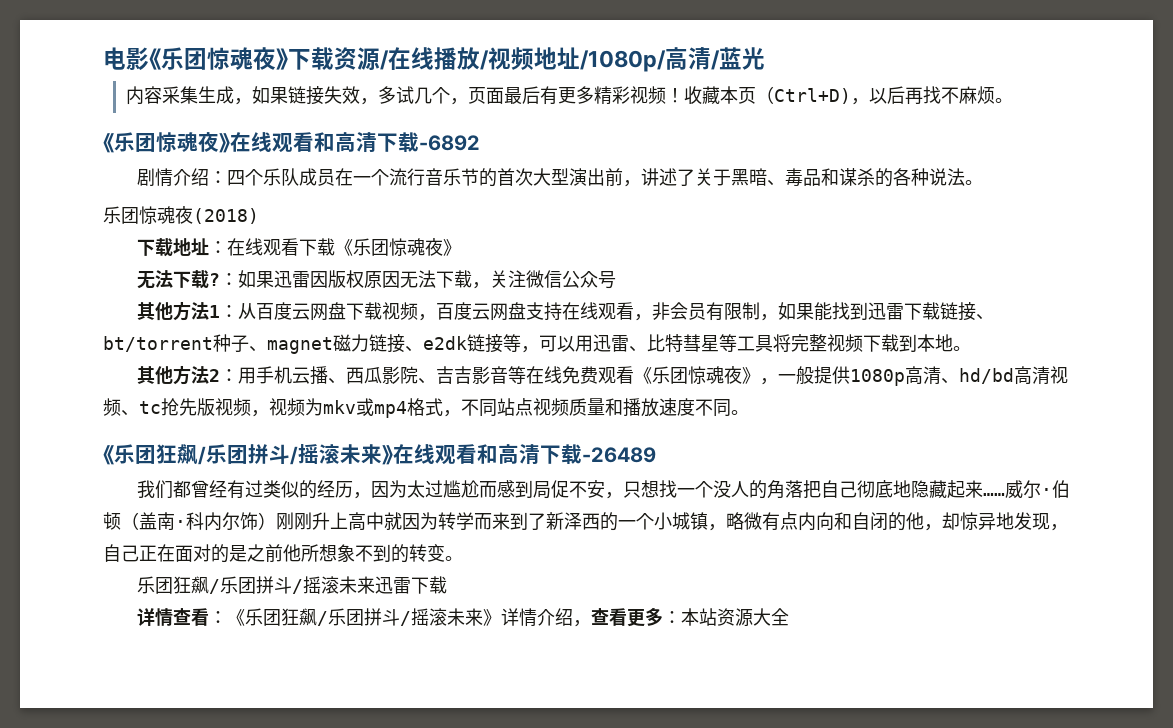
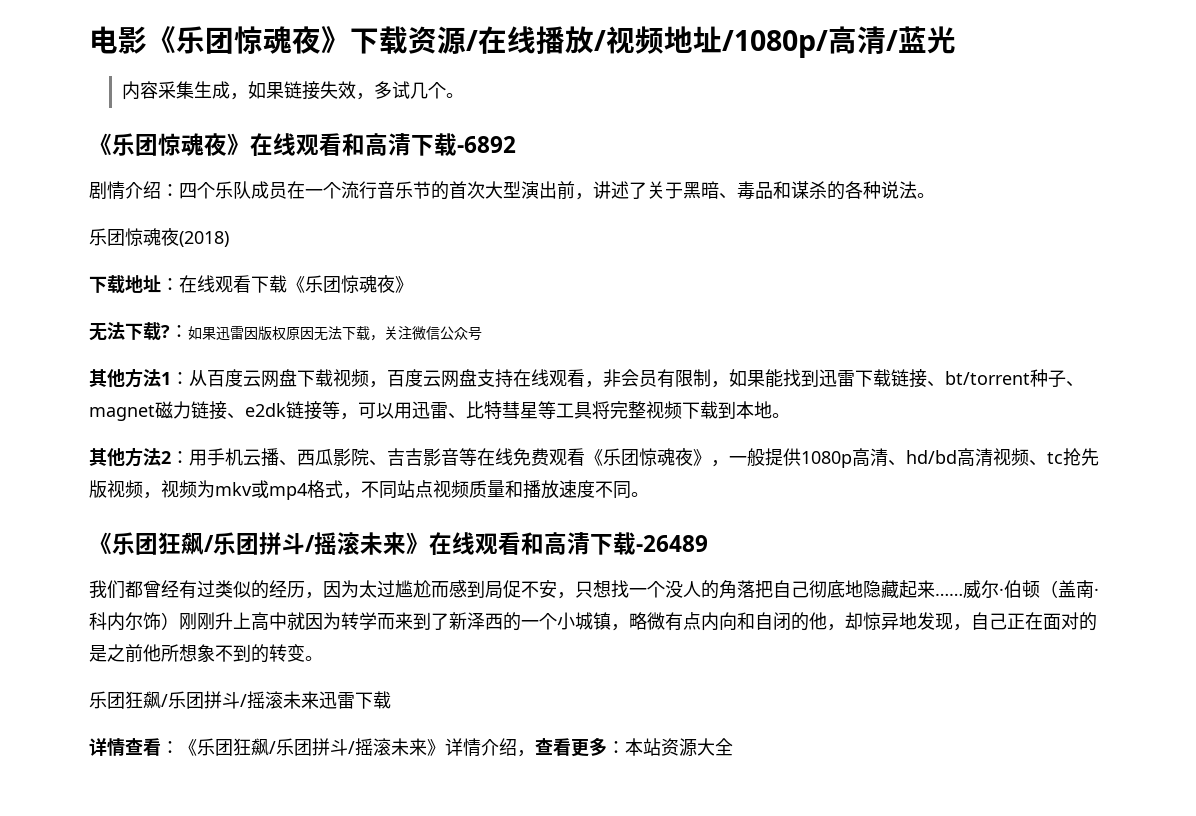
- 内容采集生成，如果链接失效，多试几个，页面最后有更多精彩视频！收藏本页（Ctrl+D)，以后再找不麻烦。
+ 内容采集生成，如果链接失效，多试几个。

